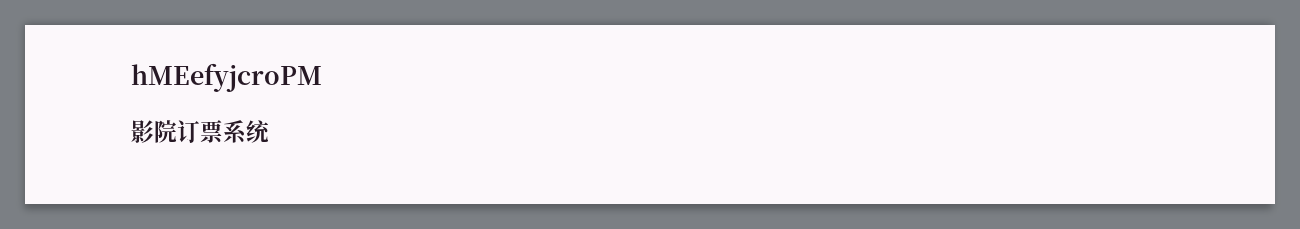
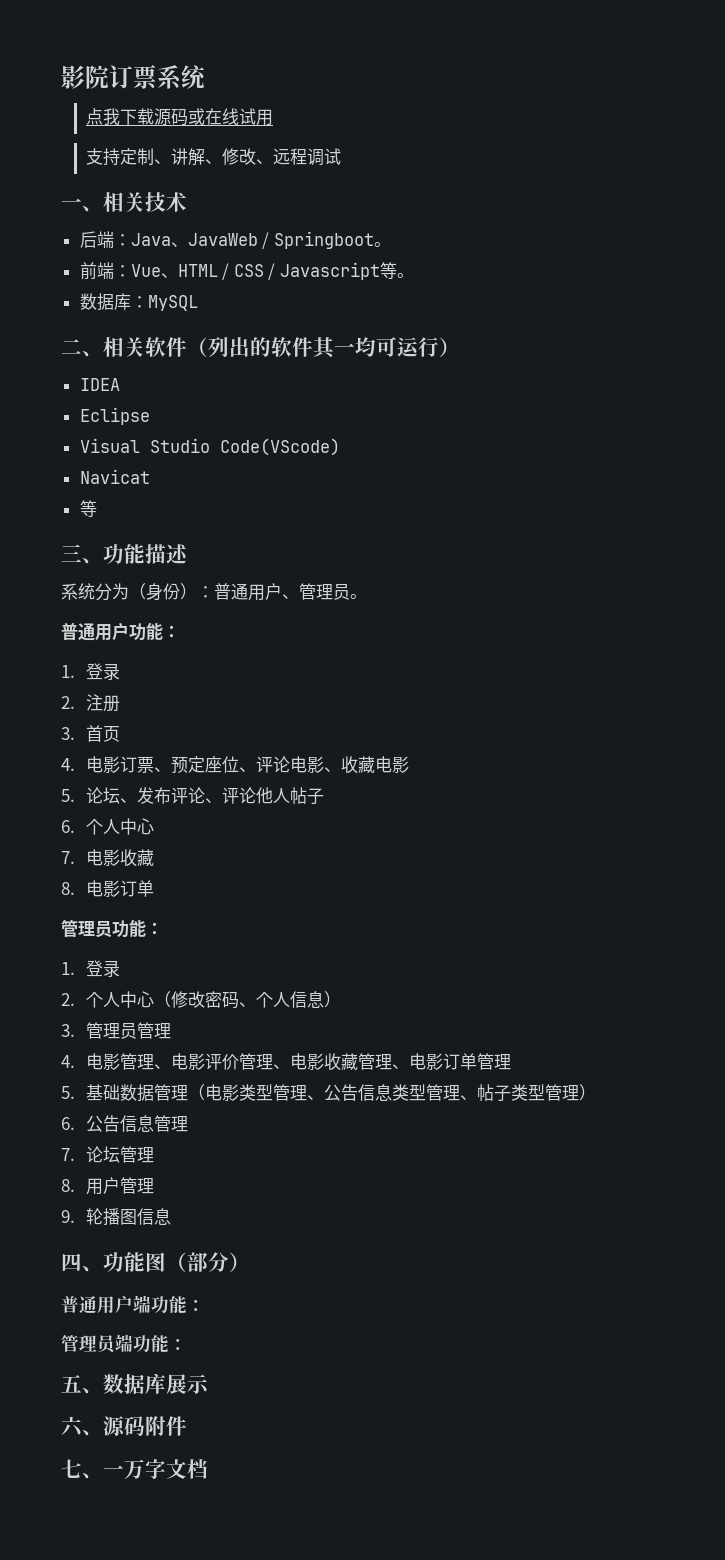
- hMEefyjcroPM
+ 点我下载源码或在线试用
+ 支持定制、讲解、修改、远程调试
+ 一、相关技术
+ 后端：Java、JavaWeb / Springboot。
+ 前端：Vue、HTML / CSS / Javascript等。
+ 数据库：MySQL
+ 二、相关软件（列出的软件其一均可运行）
+ IDEA
+ Eclipse
+ Visual Studio Code(VScode)
+ Navicat
+ 等
+ 三、功能描述
+ 系统分为（身份）：普通用户、管理员。
+ 普通用户功能：
+ 1.登录
+ 2.注册
+ 3.首页
+ 4.电影订票、预定座位、评论电影、收藏电影
+ 5.论坛、发布评论、评论他人帖子
+ 6.个人中心
+ 7.电影收藏
+ 8.电影订单
+ 管理员功能：
+ 1.登录
+ 2.个人中心（修改密码、个人信息）
+ 3.管理员管理
+ 4.电影管理、电影评价管理、电影收藏管理、电影订单管理
+ 5.基础数据管理（电影类型管理、公告信息类型管理、帖子类型管理）
+ 6.公告信息管理
+ 7.论坛管理
+ 8.用户管理
+ 9.轮播图信息
+ 四、功能图（部分）
+ 普通用户端功能：
+ 管理员端功能：
+ 五、数据库展示
+ 六、源码附件
+ 七、一万字文档

